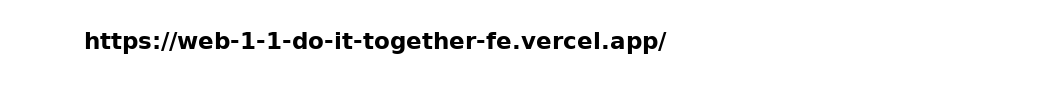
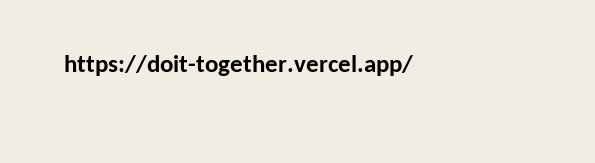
- https://web-1-1-do-it-together-fe.vercel.app/
+ https://doit-together.vercel.app/

